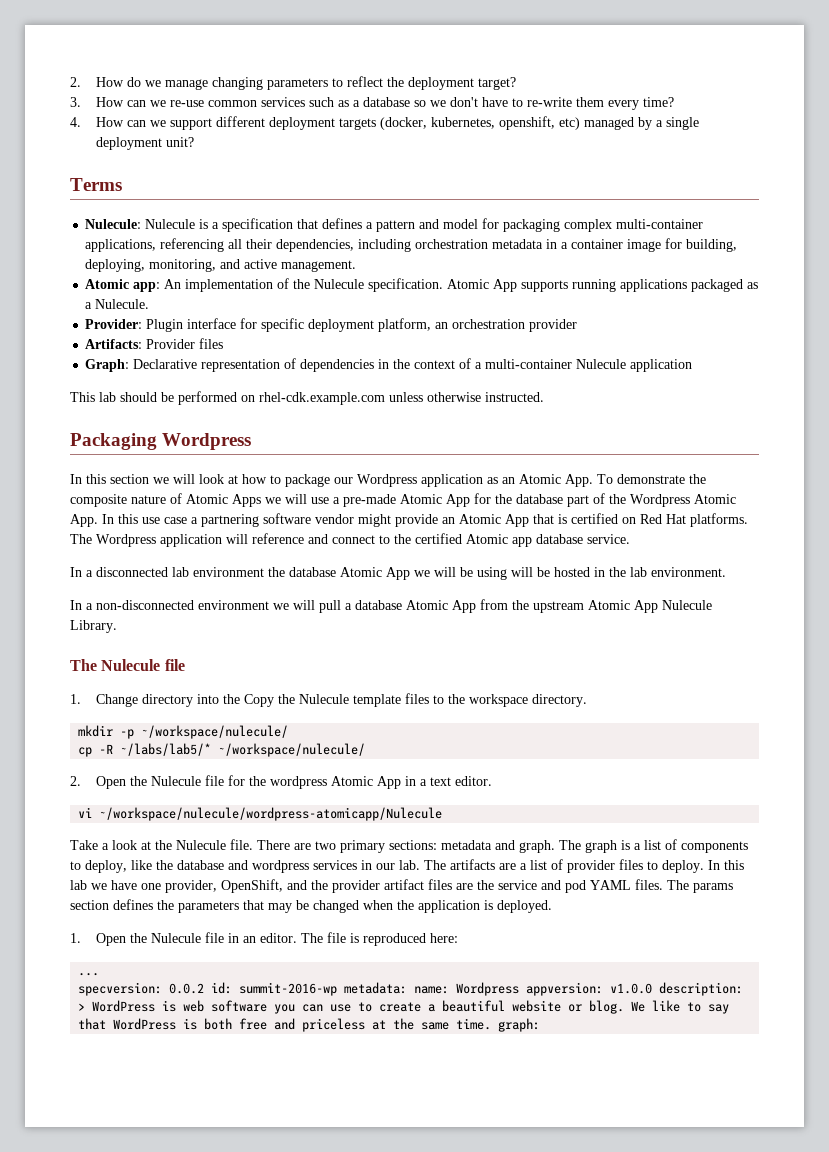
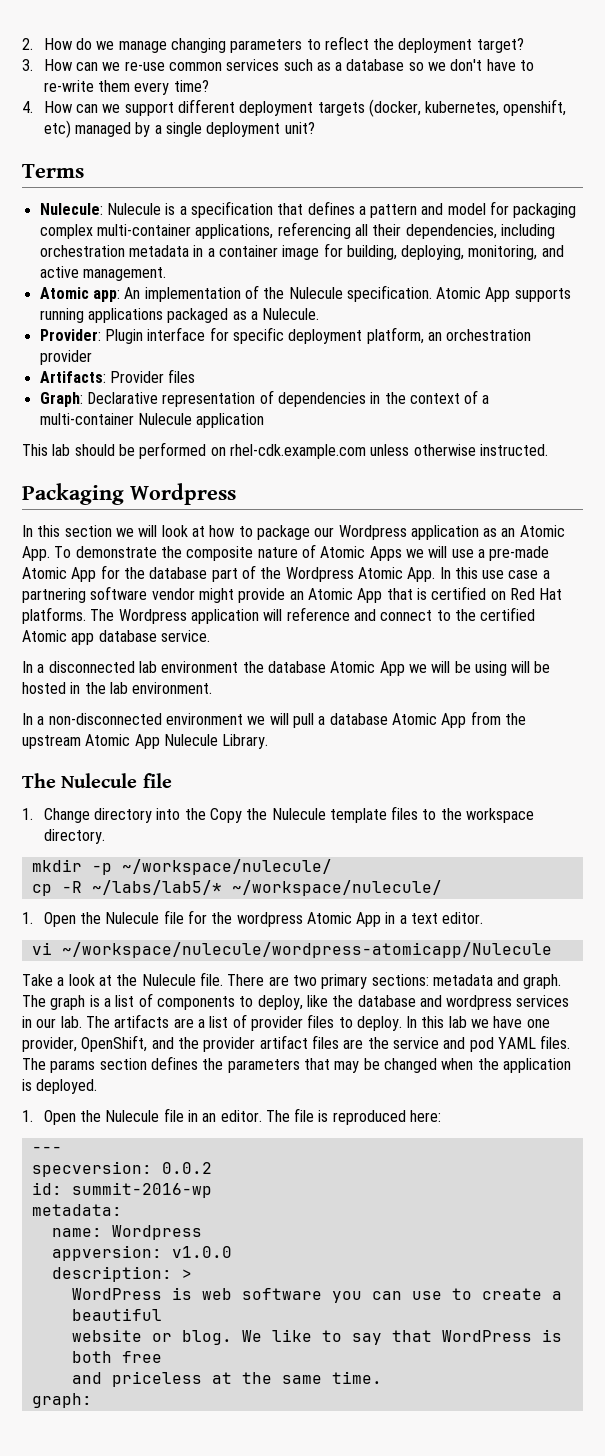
- 2. Open the Nulecule file for the wordpress Atomic App in a text editor.
+ 1. Open the Nulecule file for the wordpress Atomic App in a text editor.
- ...
+ ---
- specversion: 0.0.2 id: summit-2016-wp metadata: name: Wordpress appversion: v1.0.0 description: > WordPress is web software you can use to create a beautiful website or blog.
+ specversion: 0.0.2
+ id: summit-2016-wp
+ metadata:
+ name: Wordpress
+ appversion: v1.0.0
+ description: >
+ WordPress is web software you can use to create a beautiful
+ website or blog.
- We like to say that WordPress is both free and priceless at the same time. graph:
+ We like to say that WordPress is both free
+ and priceless at the same time.
+ graph:

